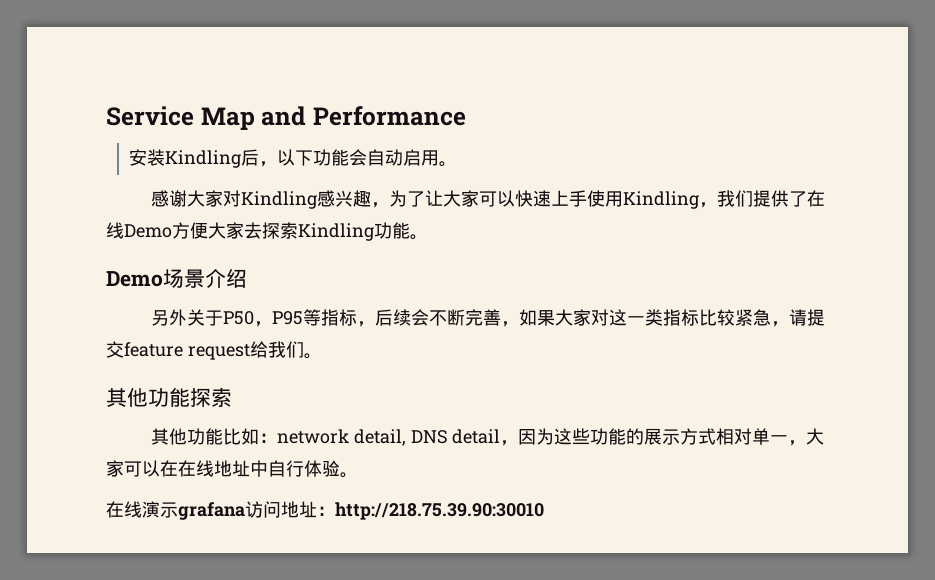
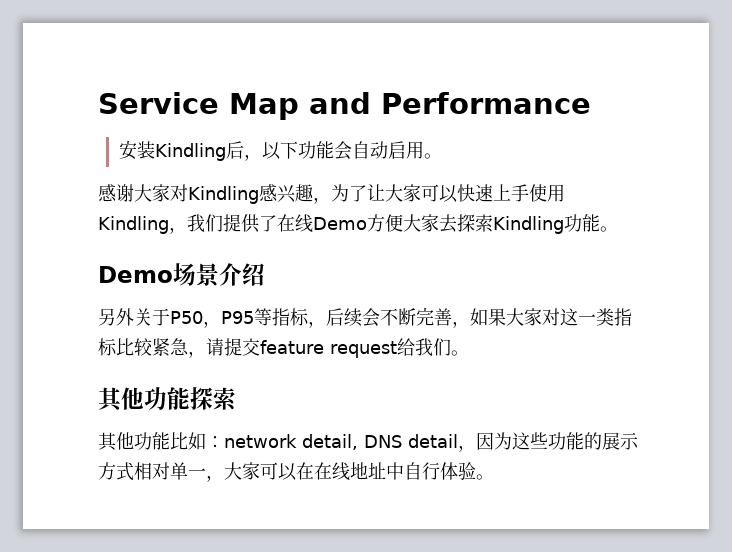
- 在线演示grafana访问地址：http://218.75.39.90:30010

